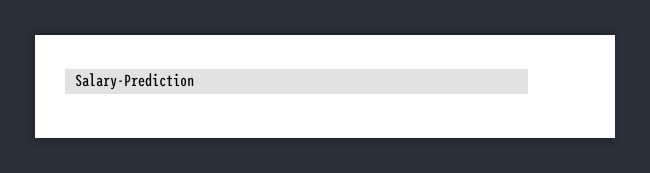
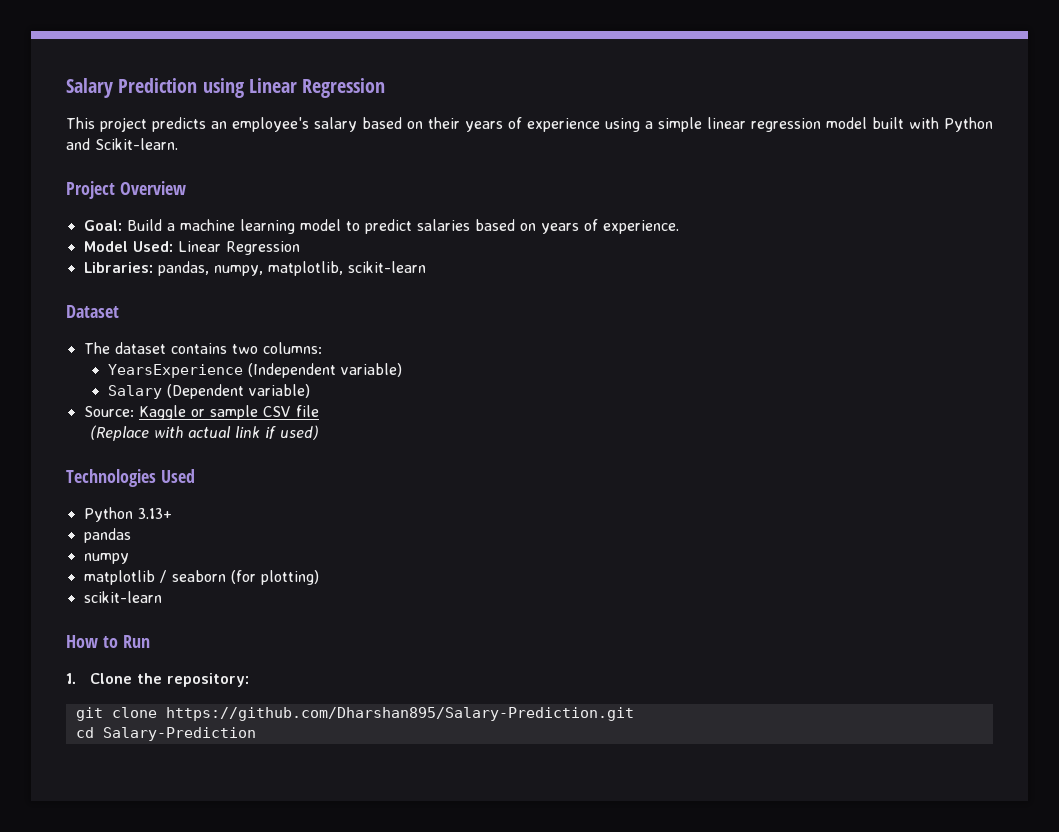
- Salary-Prediction
+ Salary Prediction using Linear Regression
+ This project predicts an employee's salary based on their years of experience using a simple linear regression model built with Python and Scikit-learn.
+ Project Overview
+ Goal: Build a machine learning model to predict salaries based on years of experience.
+ Model Used: Linear Regression
+ Libraries: pandas, numpy, matplotlib, scikit-learn
+ Dataset
+ The dataset contains two columns:
+ YearsExperience (Independent variable)
+ Salary (Dependent variable)
+ Source: Kaggle or sample CSV file
+ (Replace with actual link if used)
+ Technologies Used
+ Python 3.13+
+ pandas
+ numpy
+ matplotlib / seaborn (for plotting)
+ scikit-learn
+ How to Run
+ 1. Clone the repository:
+ git clone https://github.com/Dharshan895/Salary-Prediction.git
+ cd Salary-Prediction

